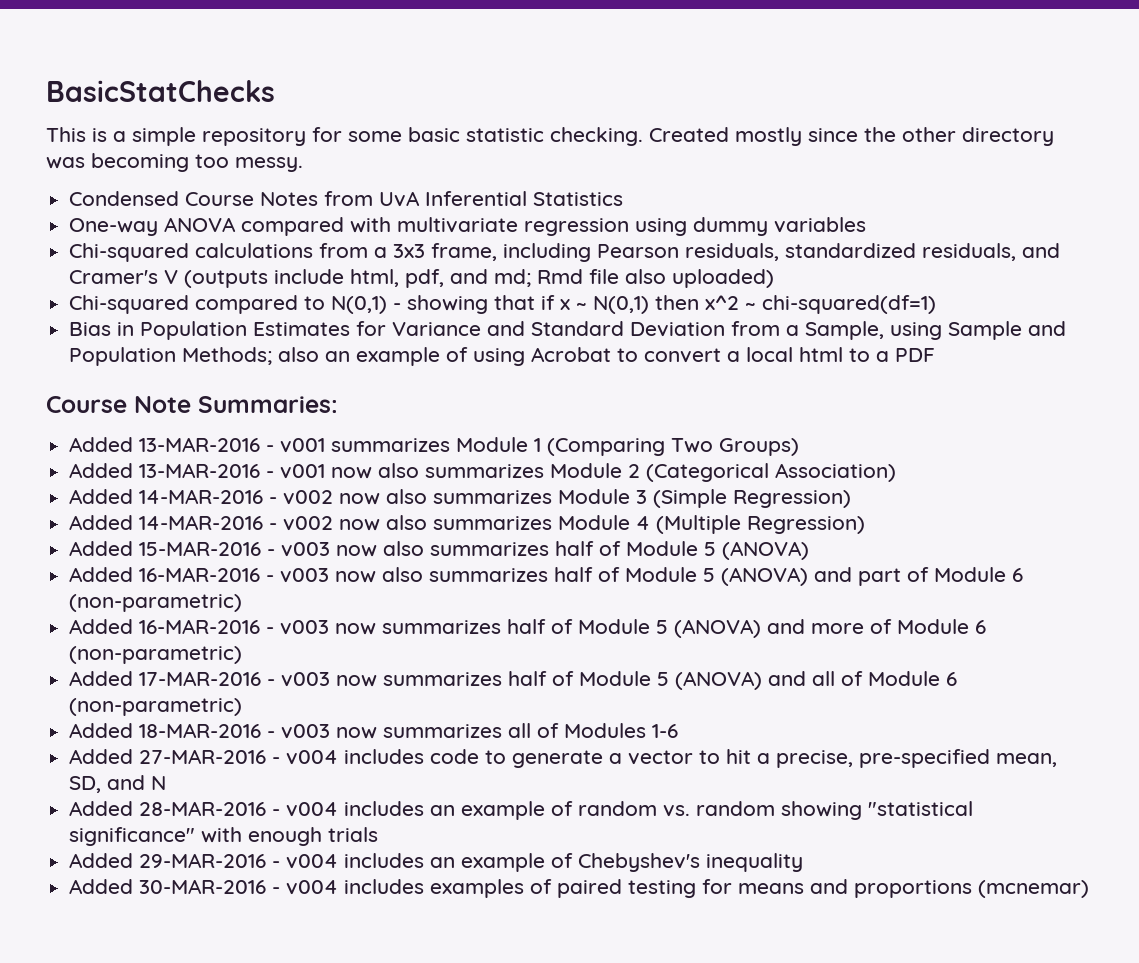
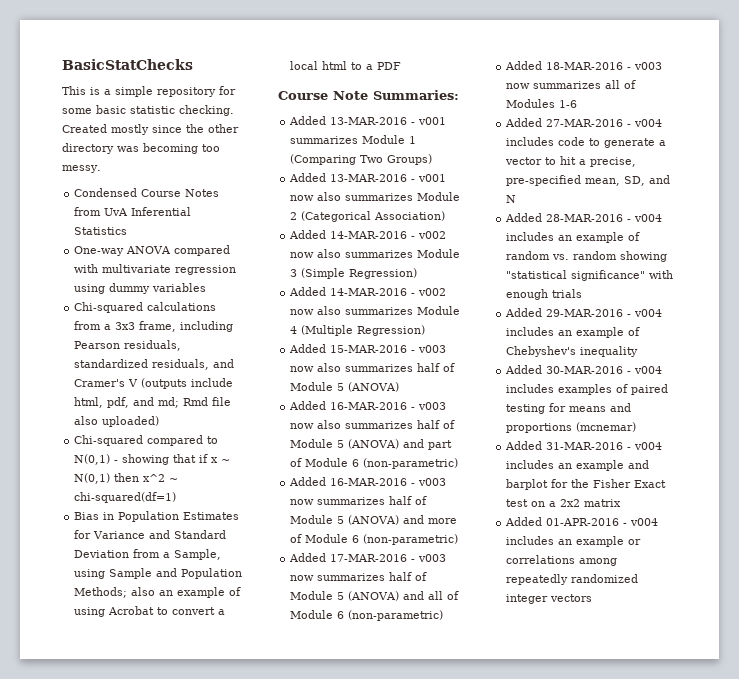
+ Added 31-MAR-2016 - v004 includes an example and barplot for the Fisher Exact test on a 2x2 matrix
+ Added 01-APR-2016 - v004 includes an example or correlations among repeatedly randomized integer vectors

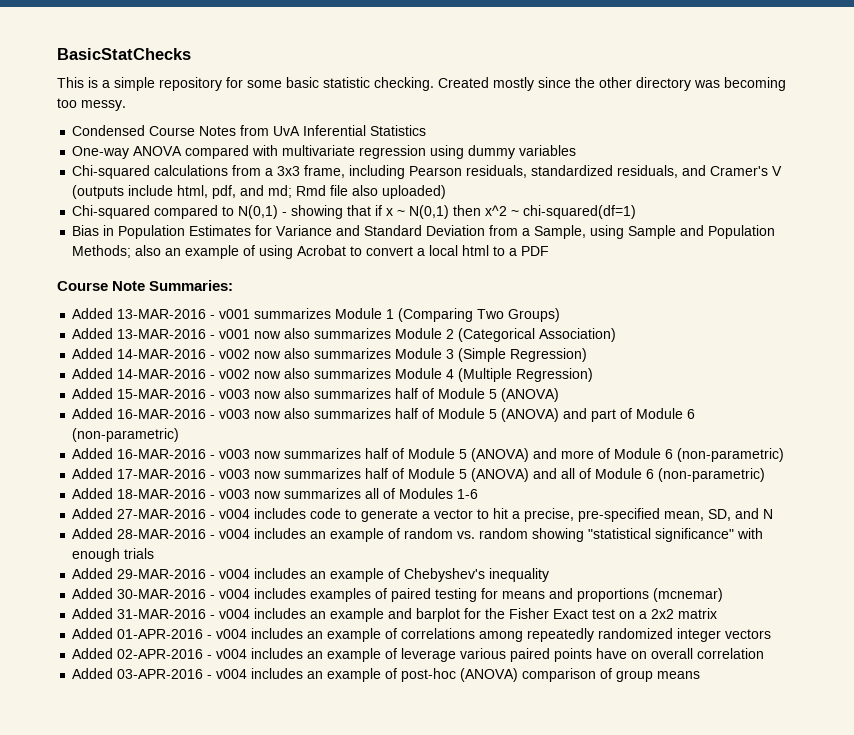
- Added 01-APR-2016 - v004 includes an example or correlations among repeatedly randomized integer vectors
+ Added 01-APR-2016 - v004 includes an example of correlations among repeatedly randomized integer vectors
+ Added 02-APR-2016 - v004 includes an example of leverage various paired points have on overall correlation
+ Added 03-APR-2016 - v004 includes an example of post-hoc (ANOVA) comparison of group means

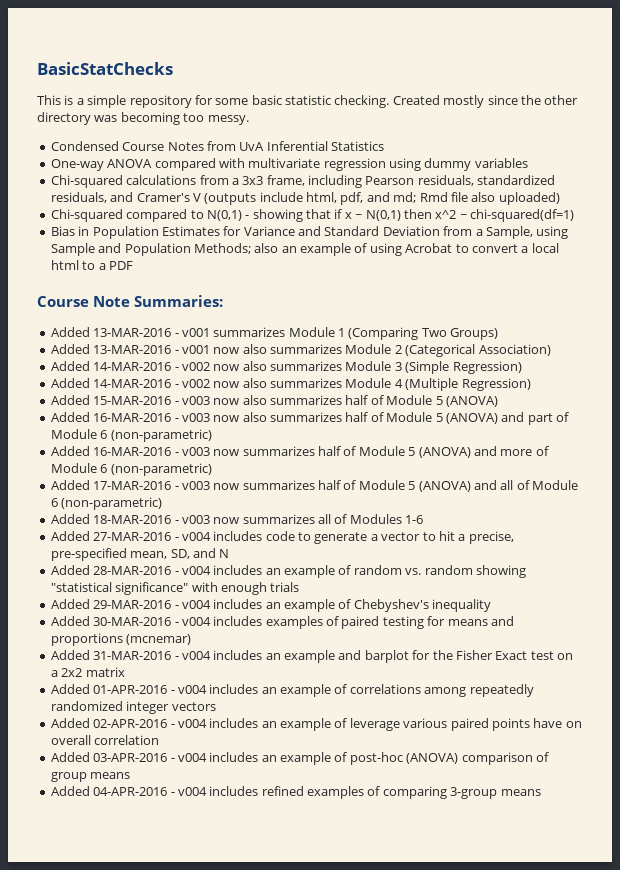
+ Added 04-APR-2016 - v004 includes refined examples of comparing 3-group means

